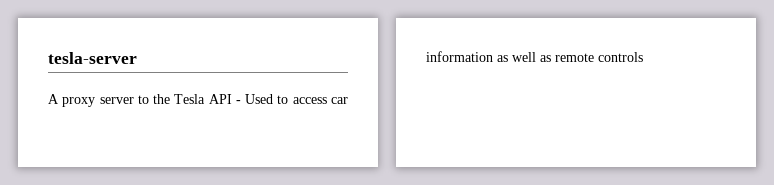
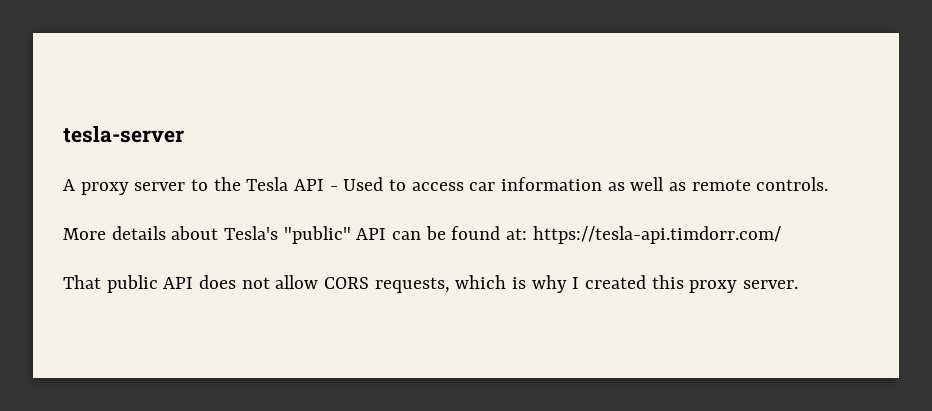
- A proxy server to the Tesla API - Used to access car information as well as remote controls
+ A proxy server to the Tesla API - Used to access car information as well as remote controls.
+ More details about Tesla's "public" API can be found at: https://tesla-api.timdorr.com/
+ That public API does not allow CORS requests, which is why I created this proxy server.

